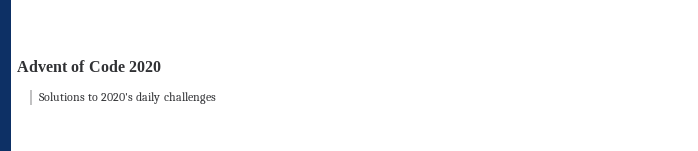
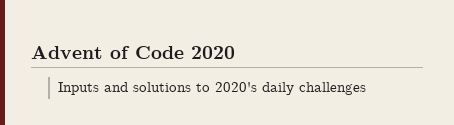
- Solutions to 2020's daily challenges
+ Inputs and solutions to 2020's daily challenges

